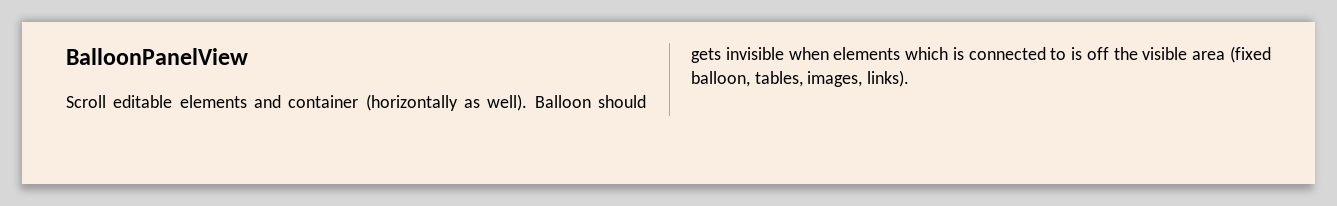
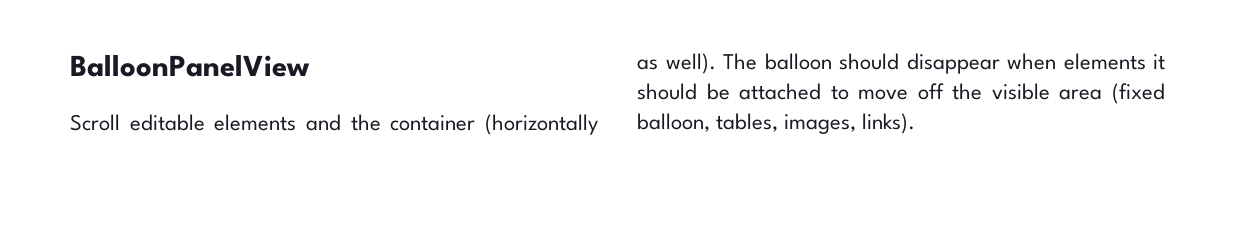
- Scroll editable elements and container (horizontally as well).
+ Scroll editable elements and the container (horizontally as well).
- Balloon should gets invisible when elements which is connected to is off the visible area (fixed balloon, tables, images, links).
+ The balloon should disappear when elements it should be attached to move off the visible area (fixed balloon, tables, images, links).

